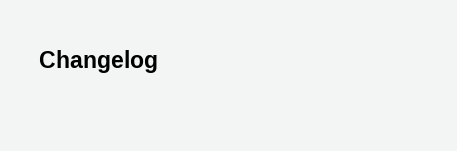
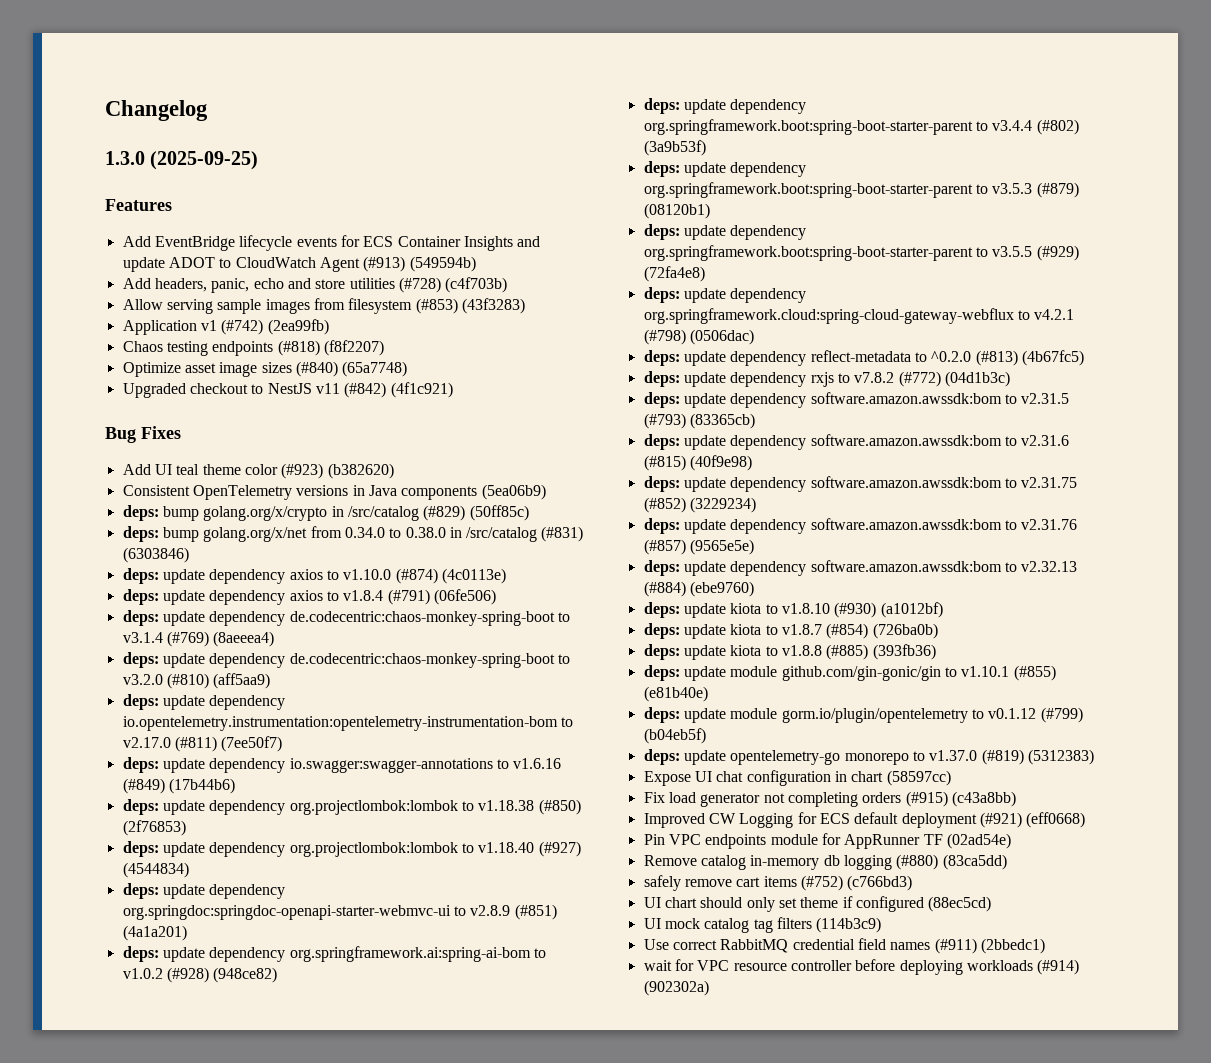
+ 1.3.0 (2025-09-25)
+ Features
+ Add EventBridge lifecycle events for ECS Container Insights and update ADOT to CloudWatch Agent (#913) (549594b)
+ Add headers, panic, echo and store utilities (#728) (c4f703b)
+ Allow serving sample images from filesystem (#853) (43f3283)
+ Application v1 (#742) (2ea99fb)
+ Chaos testing endpoints (#818) (f8f2207)
+ Optimize asset image sizes (#840) (65a7748)
+ Upgraded checkout to NestJS v11 (#842) (4f1c921)
+ Bug Fixes
+ Add UI teal theme color (#923) (b382620)
+ Consistent OpenTelemetry versions in Java components (5ea06b9)
+ deps: bump golang.org/x/crypto in /src/catalog (#829) (50ff85c)
+ deps: bump golang.org/x/net from 0.34.0 to 0.38.0 in /src/catalog (#831) (6303846)
+ deps: update dependency axios to v1.10.0 (#874) (4c0113e)
+ deps: update dependency axios to v1.8.4 (#791) (06fe506)
+ deps: update dependency de.codecentric:chaos-monkey-spring-boot to v3.1.4 (#769) (8aeeea4)
+ deps: update dependency de.codecentric:chaos-monkey-spring-boot to v3.2.0 (#810) (aff5aa9)
+ deps: update dependency io.opentelemetry.instrumentation:opentelemetry-instrumentation-bom to v2.17.0 (#811) (7ee50f7)
+ deps: update dependency io.swagger:swagger-annotations to v1.6.16 (#849) (17b44b6)
+ deps: update dependency org.projectlombok:lombok to v1.18.38 (#850) (2f76853)
+ deps: update dependency org.projectlombok:lombok to v1.18.40 (#927) (4544834)
+ deps: update dependency org.springdoc:springdoc-openapi-starter-webmvc-ui to v2.8.9 (#851) (4a1a201)
+ deps: update dependency org.springframework.ai:spring-ai-bom to v1.0.2 (#928) (948ce82)
+ deps: update dependency org.springframework.boot:spring-boot-starter-parent to v3.4.4 (#802) (3a9b53f)
+ deps: update dependency org.springframework.boot:spring-boot-starter-parent to v3.5.3 (#879) (08120b1)
+ deps: update dependency org.springframework.boot:spring-boot-starter-parent to v3.5.5 (#929) (72fa4e8)
+ deps: update dependency org.springframework.cloud:spring-cloud-gateway-webflux to v4.2.1 (#798) (0506dac)
+ deps: update dependency reflect-metadata to ^0.2.0 (#813) (4b67fc5)
+ deps: update dependency rxjs to v7.8.2 (#772) (04d1b3c)
+ deps: update dependency software.amazon.awssdk:bom to v2.31.5 (#793) (83365cb)
+ deps: update dependency software.amazon.awssdk:bom to v2.31.6 (#815) (40f9e98)
+ deps: update dependency software.amazon.awssdk:bom to v2.31.75 (#852) (3229234)
+ deps: update dependency software.amazon.awssdk:bom to v2.31.76 (#857) (9565e5e)
+ deps: update dependency software.amazon.awssdk:bom to v2.32.13 (#884) (ebe9760)
+ deps: update kiota to v1.8.10 (#930) (a1012bf)
+ deps: update kiota to v1.8.7 (#854) (726ba0b)
+ deps: update kiota to v1.8.8 (#885) (393fb36)
+ deps: update module github.com/gin-gonic/gin to v1.10.1 (#855) (e81b40e)
+ deps: update module gorm.io/plugin/opentelemetry to v0.1.12 (#799) (b04eb5f)
+ deps: update opentelemetry-go monorepo to v1.37.0 (#819) (5312383)
+ Expose UI chat configuration in chart (58597cc)
+ Fix load generator not completing orders (#915) (c43a8bb)
+ Improved CW Logging for ECS default deployment (#921) (eff0668)
+ Pin VPC endpoints module for AppRunner TF (02ad54e)
+ Remove catalog in-memory db logging (#880) (83ca5dd)
+ safely remove cart items (#752) (c766bd3)
+ UI chart should only set theme if configured (88ec5cd)
+ UI mock catalog tag filters (114b3c9)
+ Use correct RabbitMQ credential field names (#911) (2bbedc1)
+ wait for VPC resource controller before deploying workloads (#914) (902302a)

